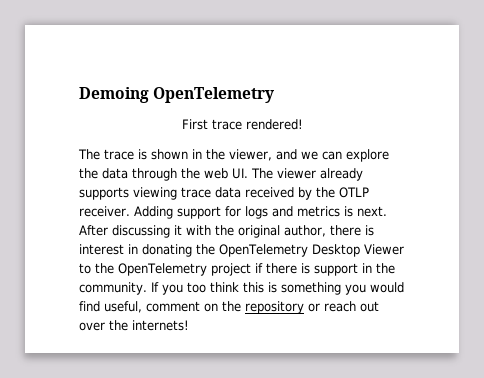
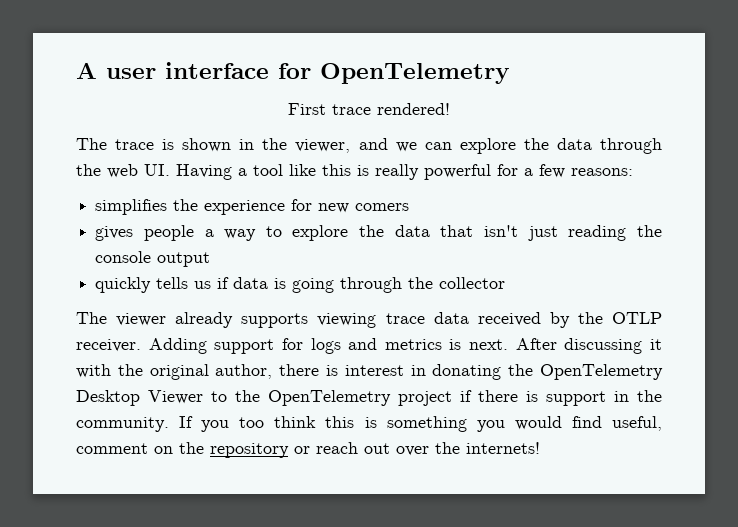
- Demoing OpenTelemetry
+ A user interface for OpenTelemetry
- The trace is shown in the viewer, and we can explore the data through the web UI. The viewer already supports viewing trace data received by the OTLP receiver.
+ The trace is shown in the viewer, and we can explore the data through the web UI. Having a tool like this is really powerful for a few reasons:
+ simplifies the experience for new comers
+ gives people a way to explore the data that isn't just reading the console output
+ quickly tells us if data is going through the collector
+ The viewer already supports viewing trace data received by the OTLP receiver.

